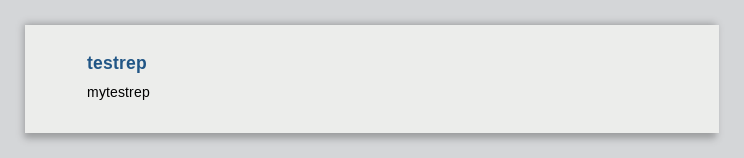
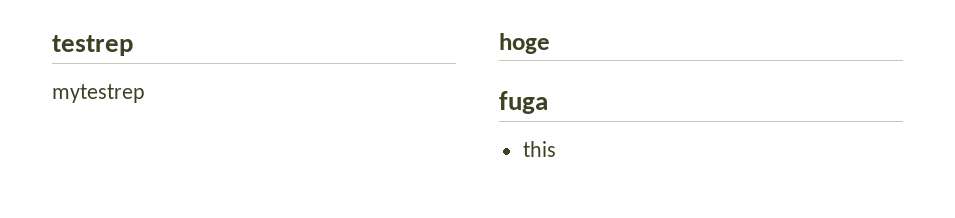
+ hoge
+ fuga
+ this

